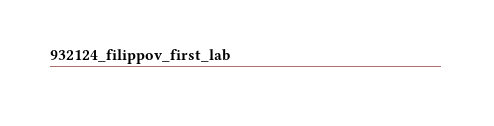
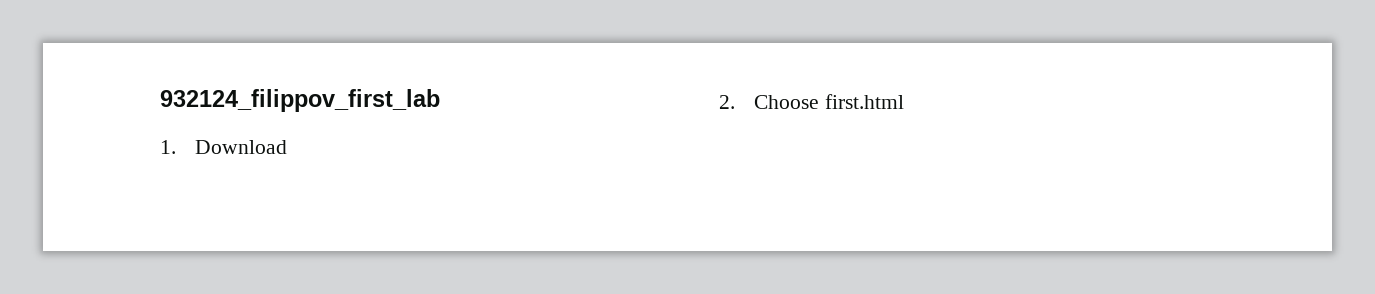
+ 1. Download
+ 2. Choose first.html

